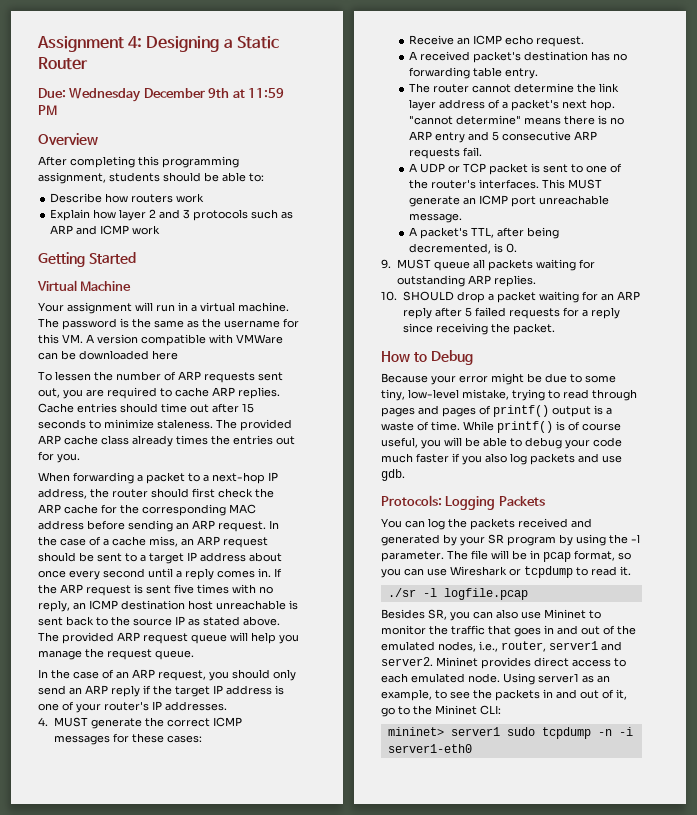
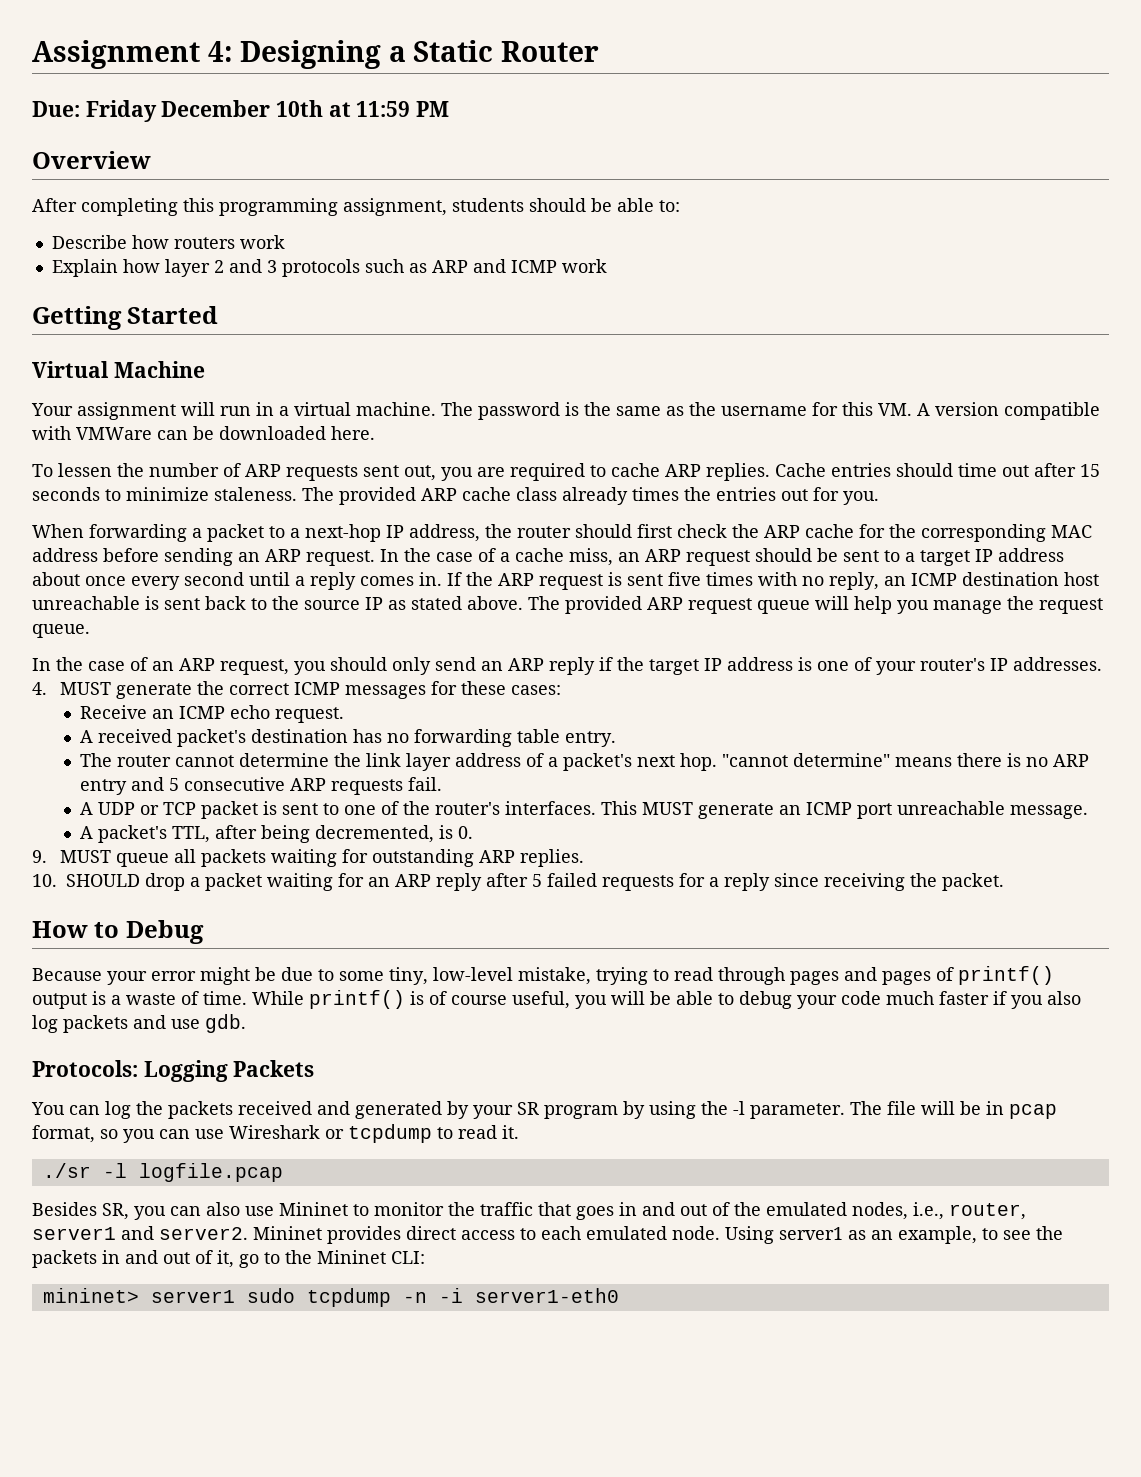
- Due: Wednesday December 9th at 11:59 PM
+ Due: Friday December 10th at 11:59 PM
- The password is the same as the username for this VM. A version compatible with VMWare can be downloaded here
+ The password is the same as the username for this VM. A version compatible with VMWare can be downloaded here.

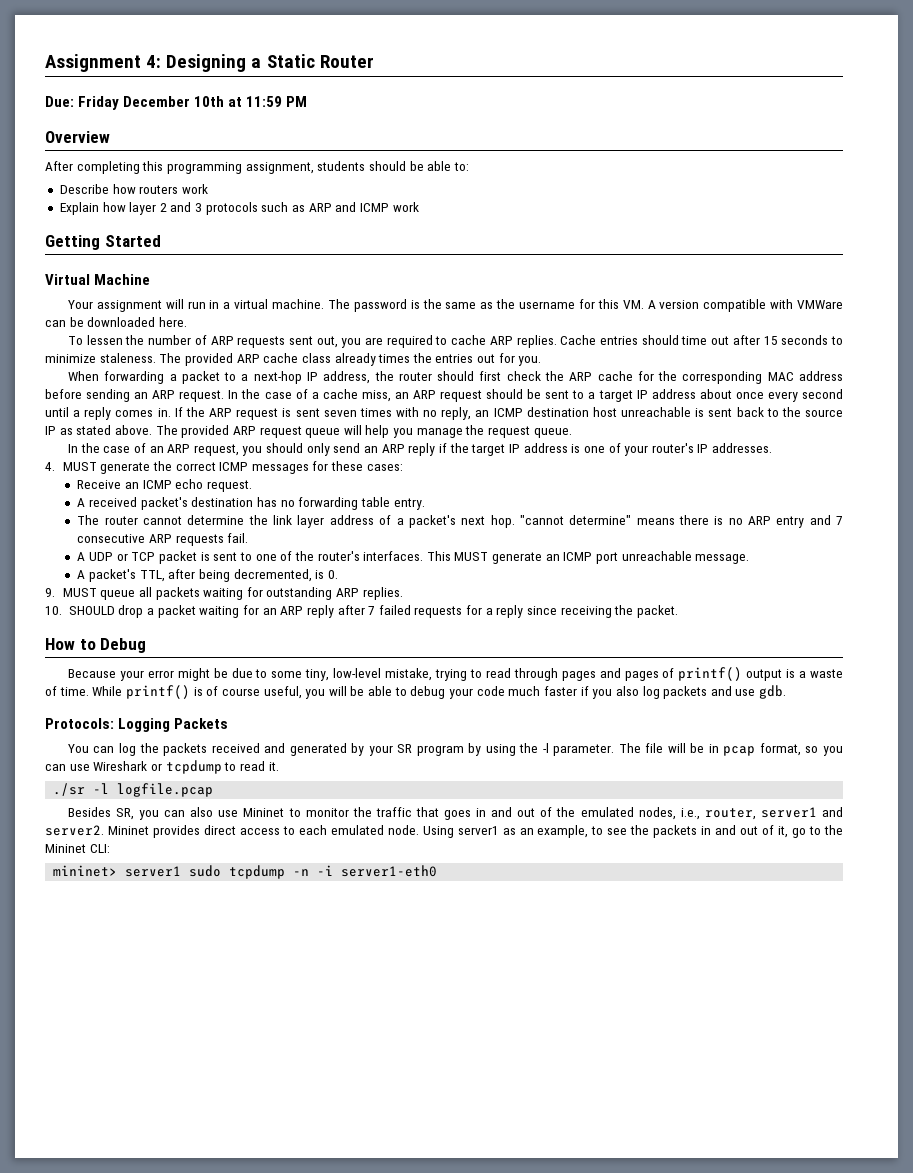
- If the ARP request is sent five times with no reply, an ICMP destination host unreachable is sent back to the source IP as stated above.
+ If the ARP request is sent seven times with no reply, an ICMP destination host unreachable is sent back to the source IP as stated above.
- "cannot determine" means there is no ARP entry and 5 consecutive ARP requests fail.
+ "cannot determine" means there is no ARP entry and 7 consecutive ARP requests fail.
- 10. SHOULD drop a packet waiting for an ARP reply after 5 failed requests for a reply since receiving the packet.
+ 10. SHOULD drop a packet waiting for an ARP reply after 7 failed requests for a reply since receiving the packet.

